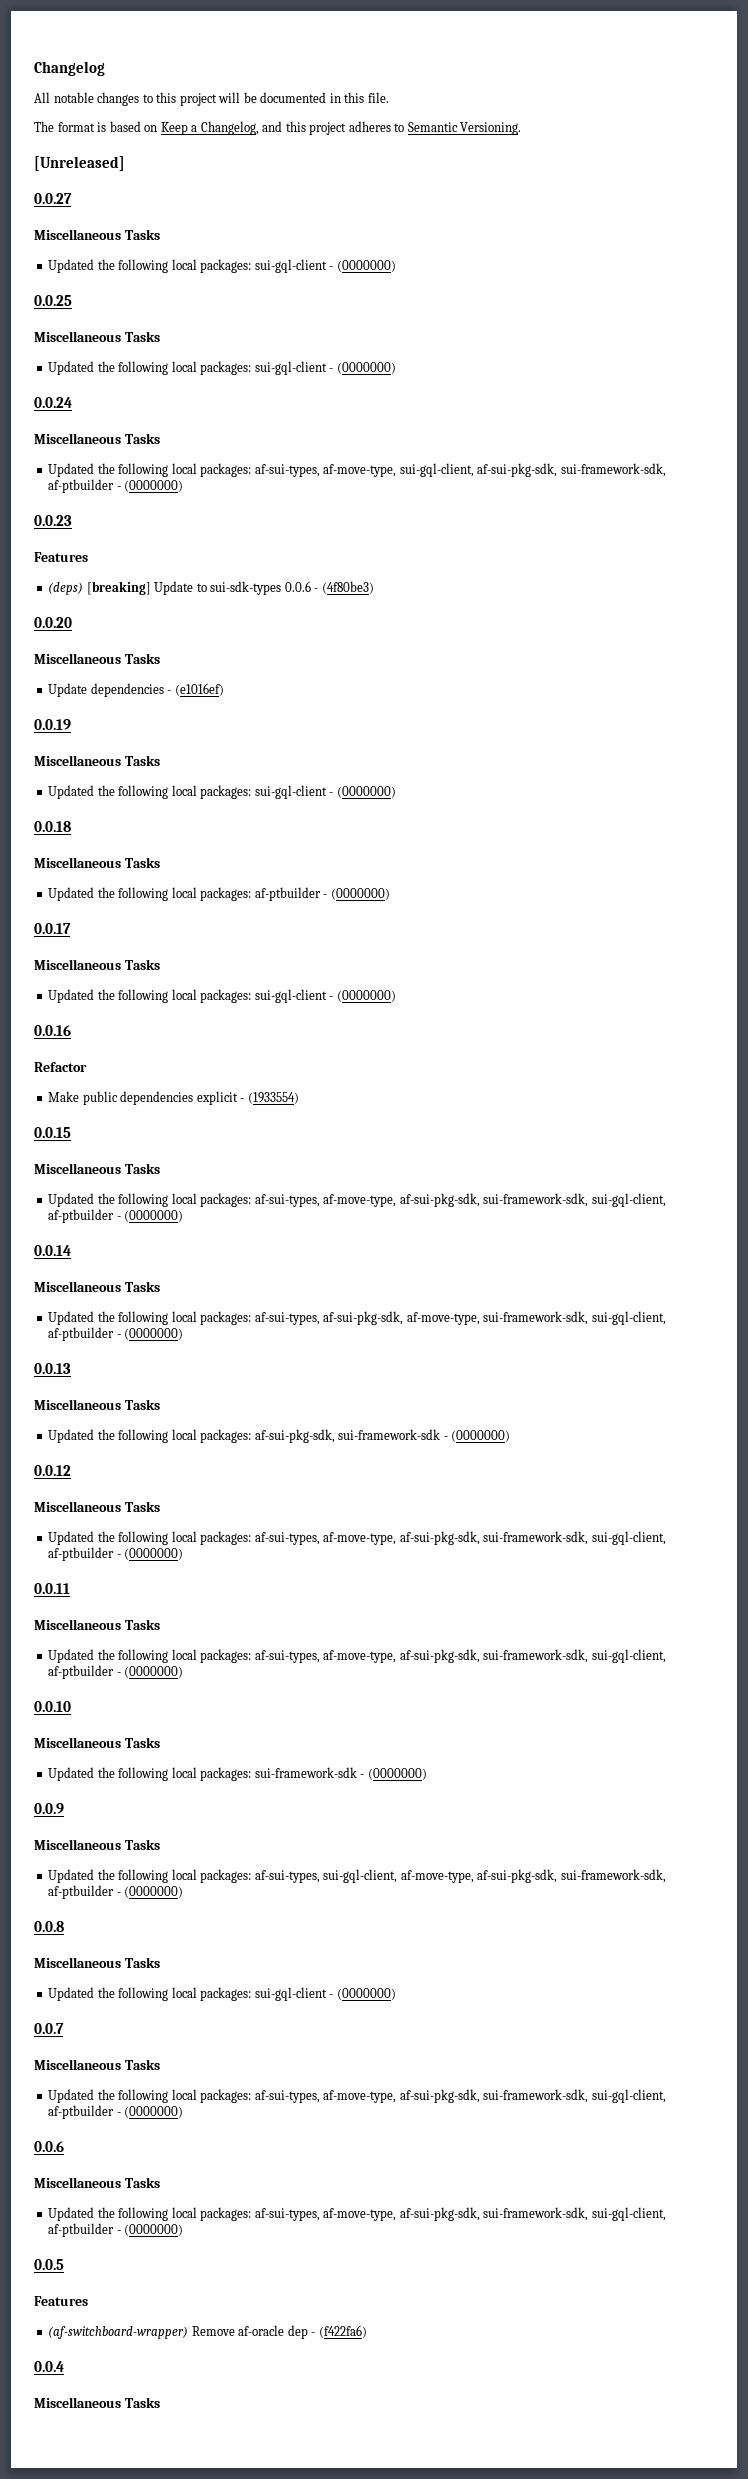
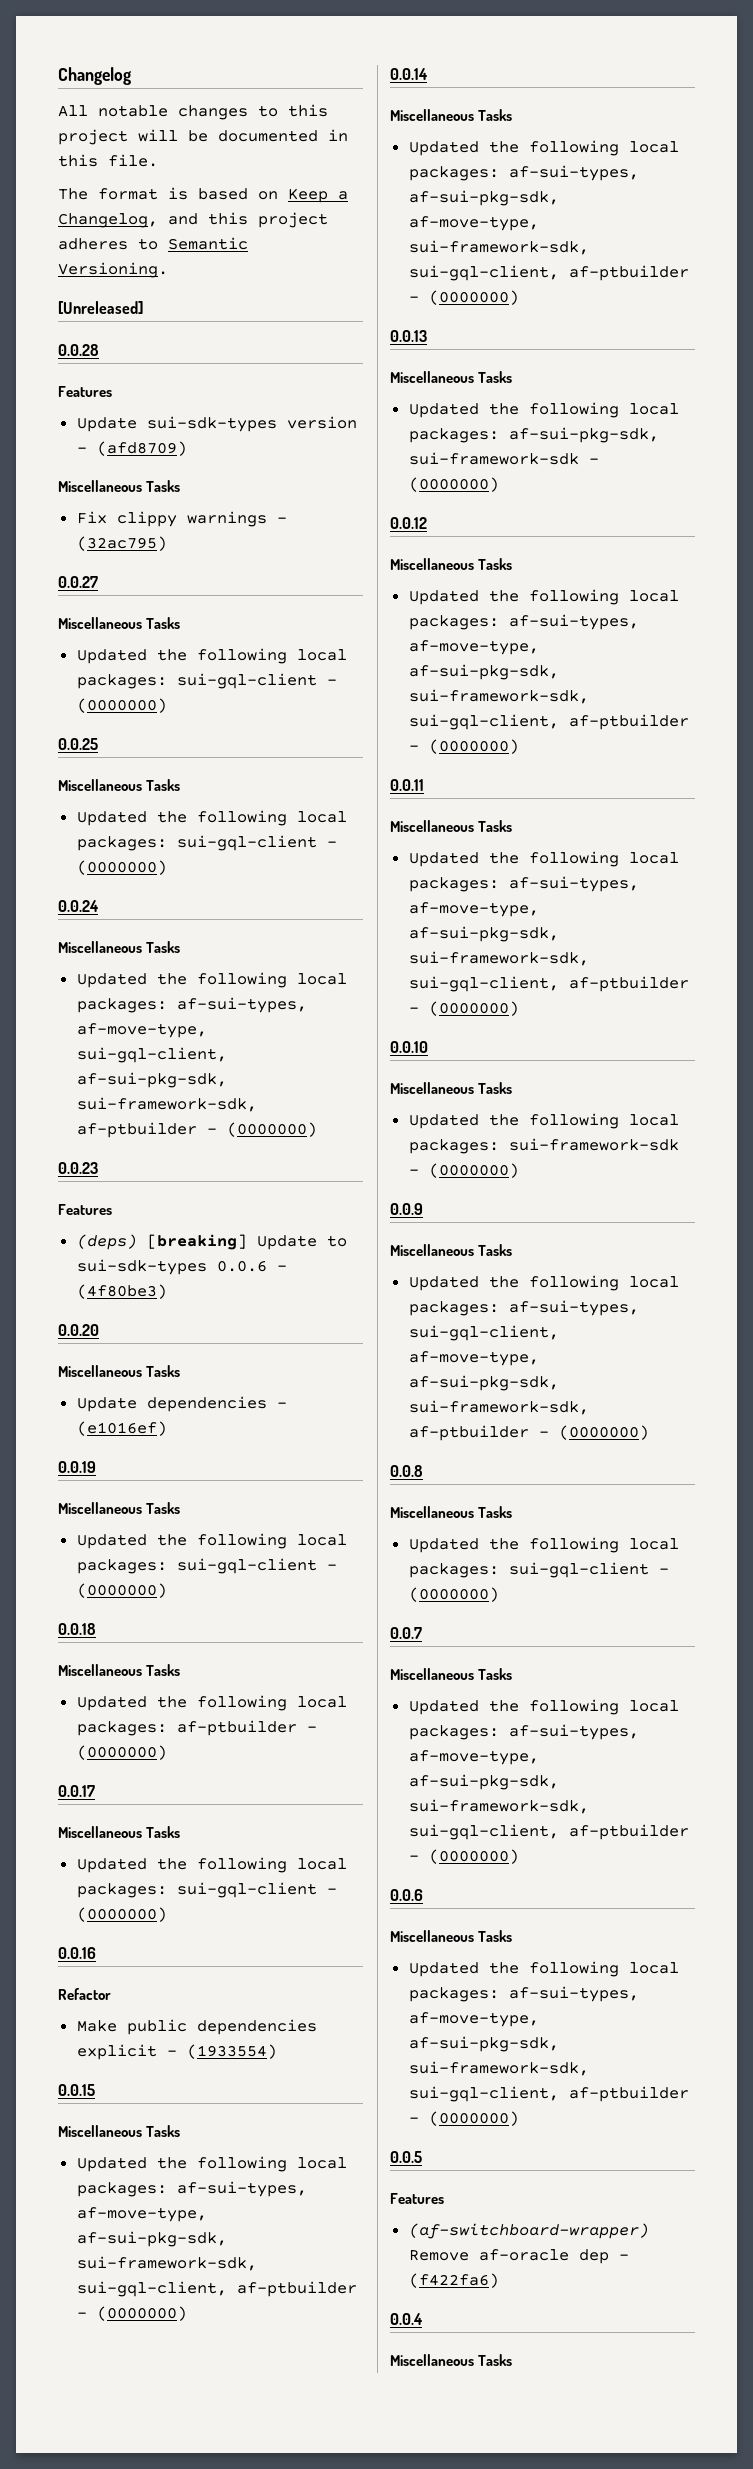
+ 0.0.28
+ Features
+ Update sui-sdk-types version - (afd8709)
+ Miscellaneous Tasks
+ Fix clippy warnings - (32ac795)

